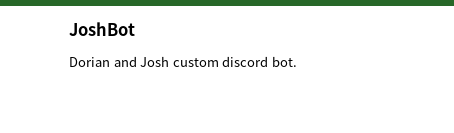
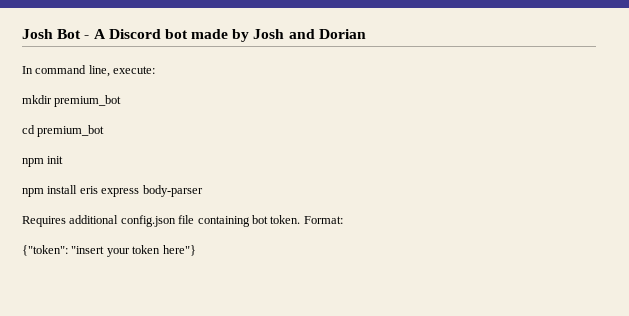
- JoshBot
- Dorian and Josh custom discord bot.
+ Josh Bot - A Discord bot made by Josh and Dorian
+ In command line, execute:
+ mkdir premium_bot
+ cd premium_bot
+ npm init
+ npm install eris express body-parser
+ Requires additional config.json file containing bot token. Format:
+ {"token": "insert your token here"}

